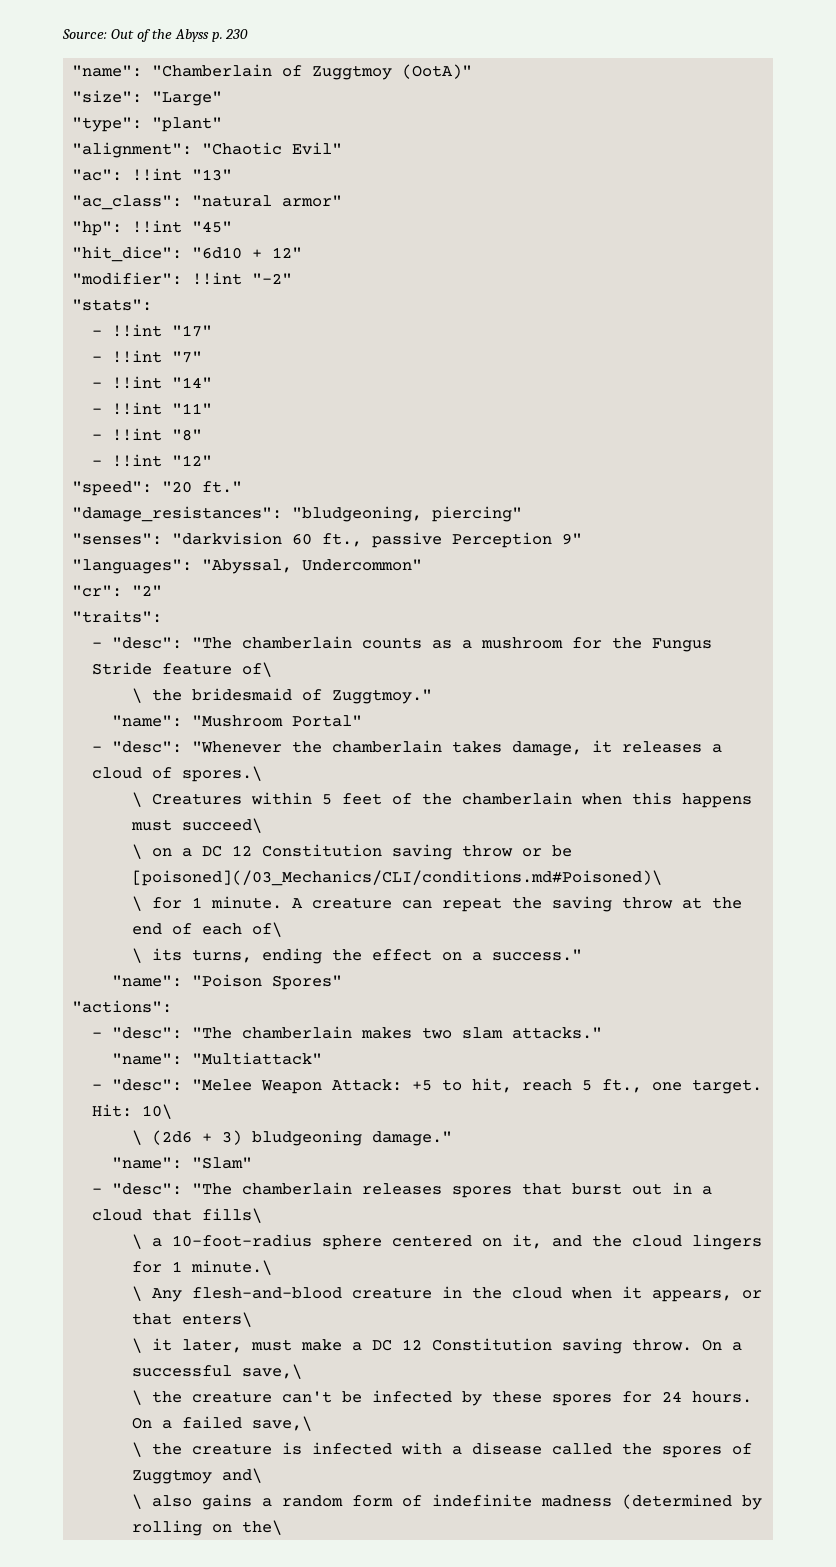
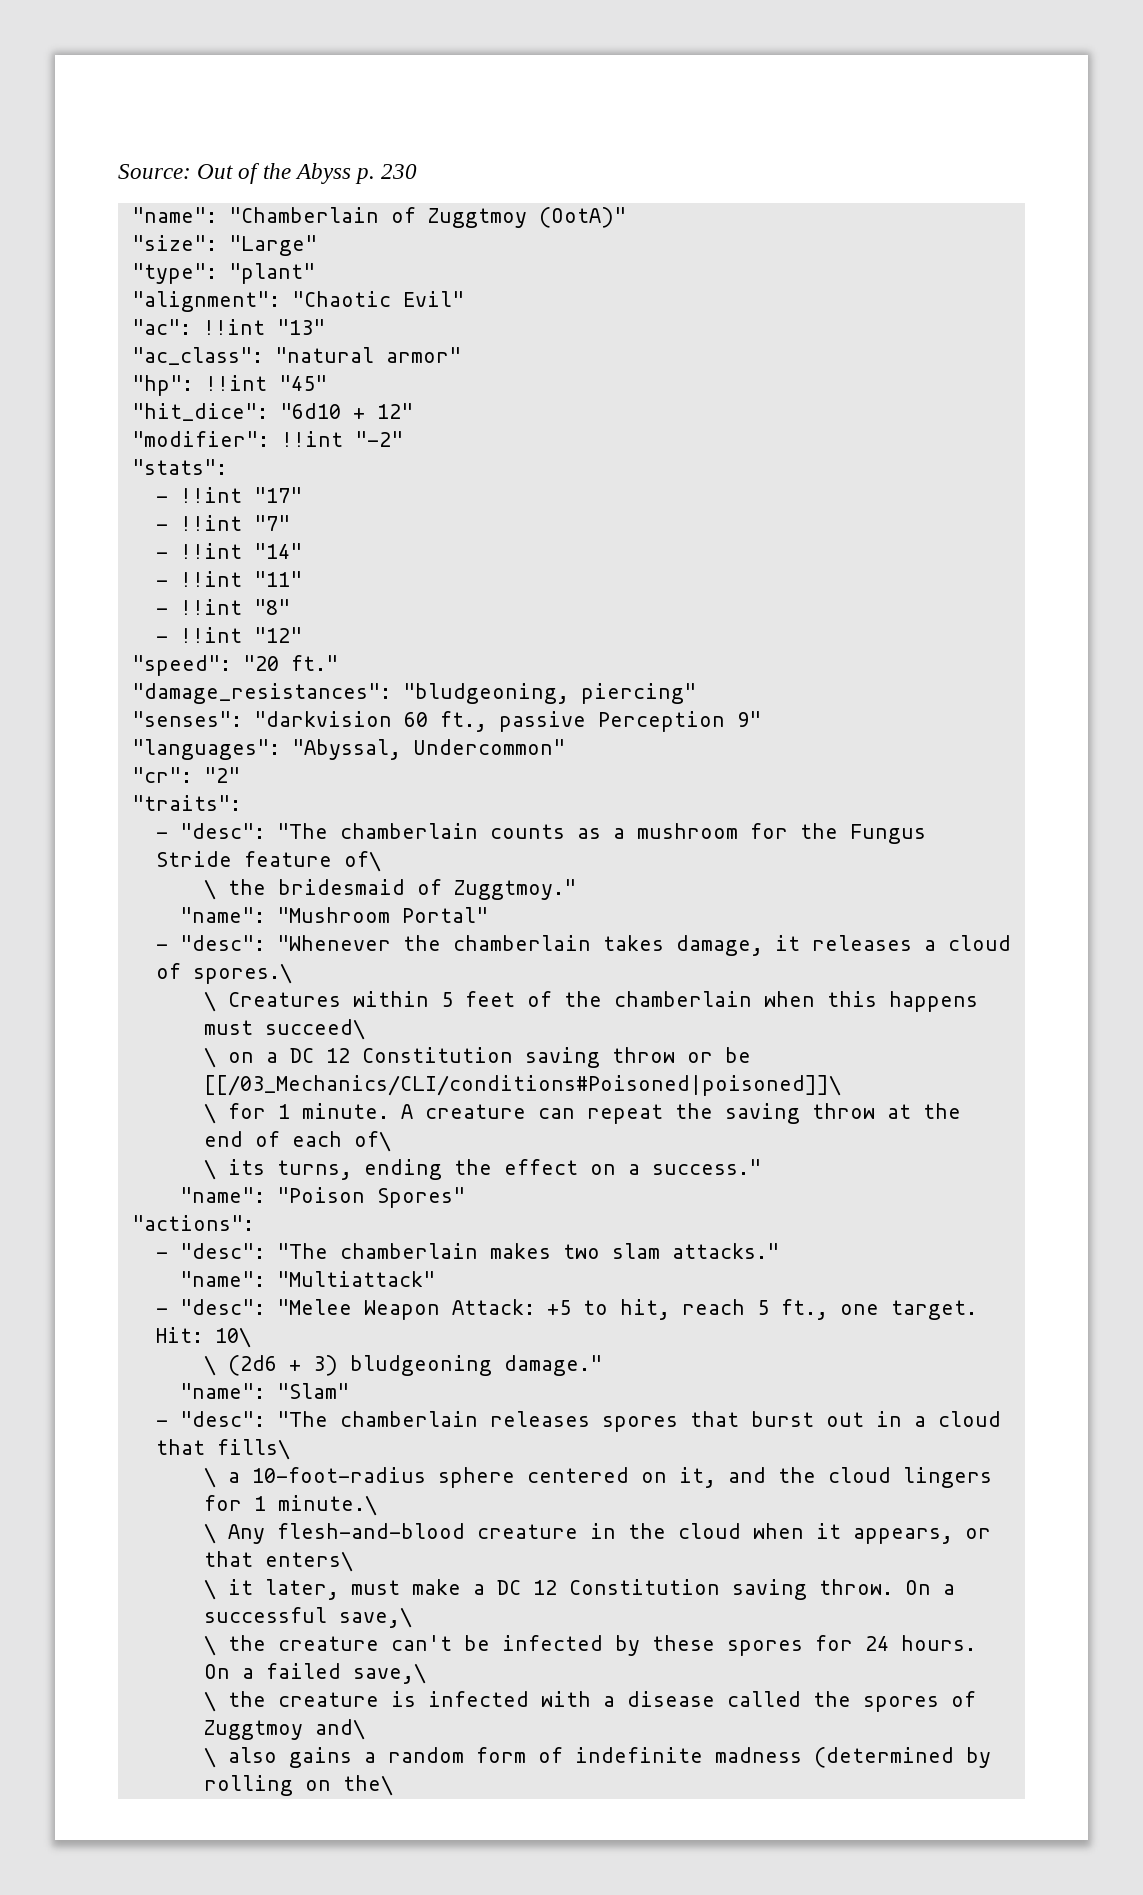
- \ on a DC 12 Constitution saving throw or be [poisoned](/03_Mechanics/CLI/conditions.md#Poisoned)\
+ \ on a DC 12 Constitution saving throw or be [[/03_Mechanics/CLI/conditions#Poisoned|poisoned]]\

